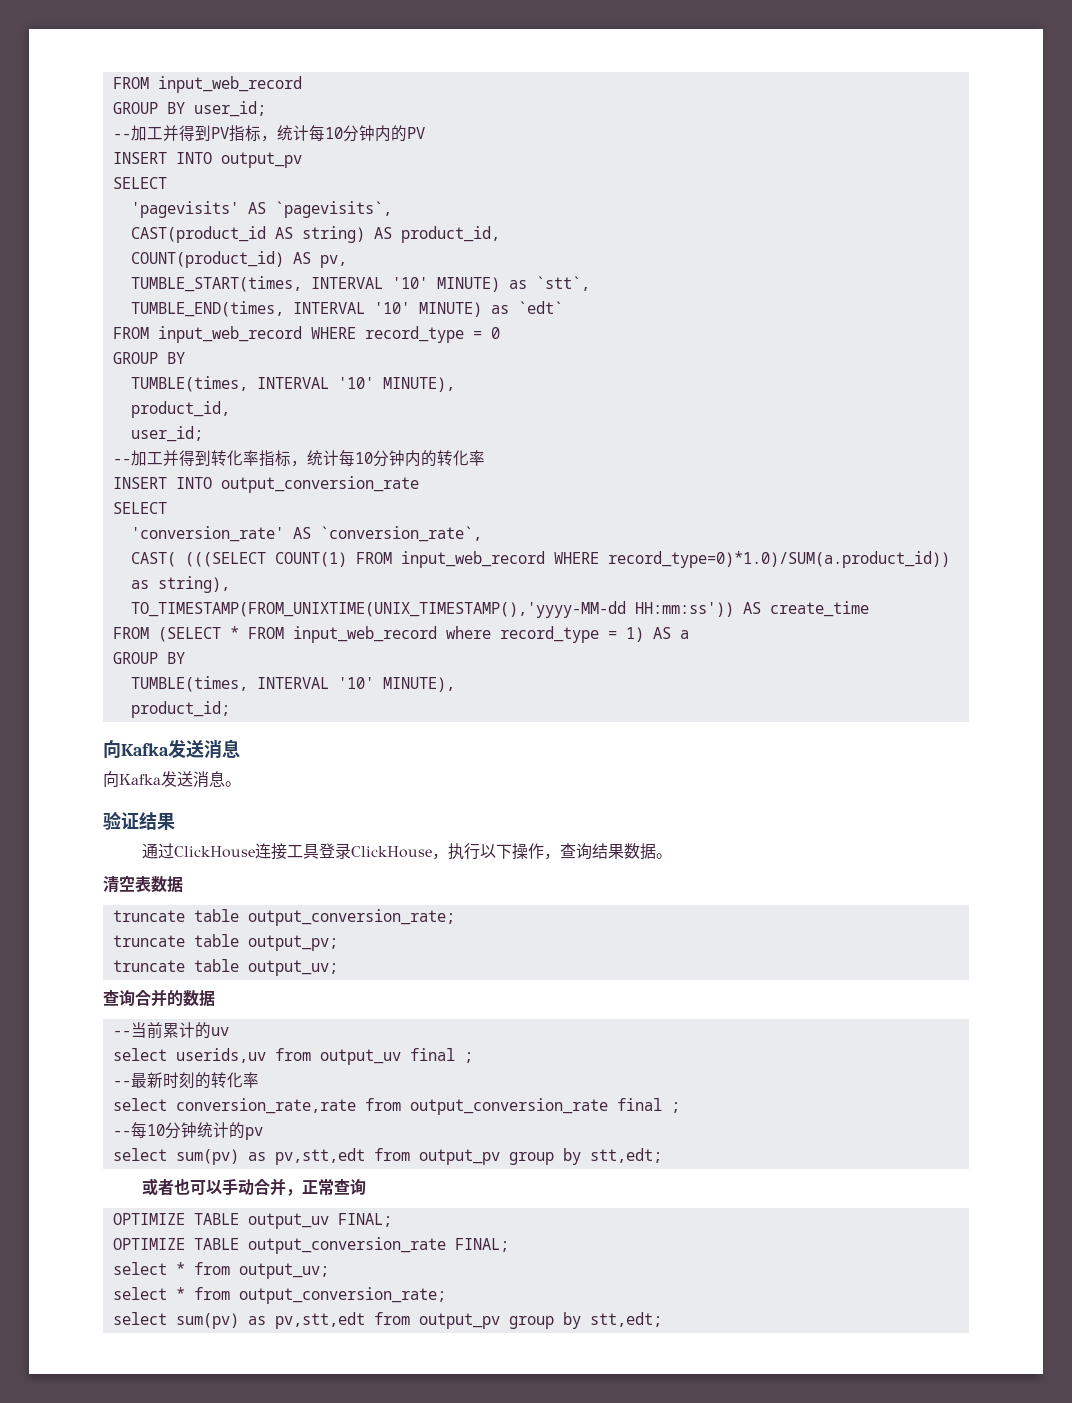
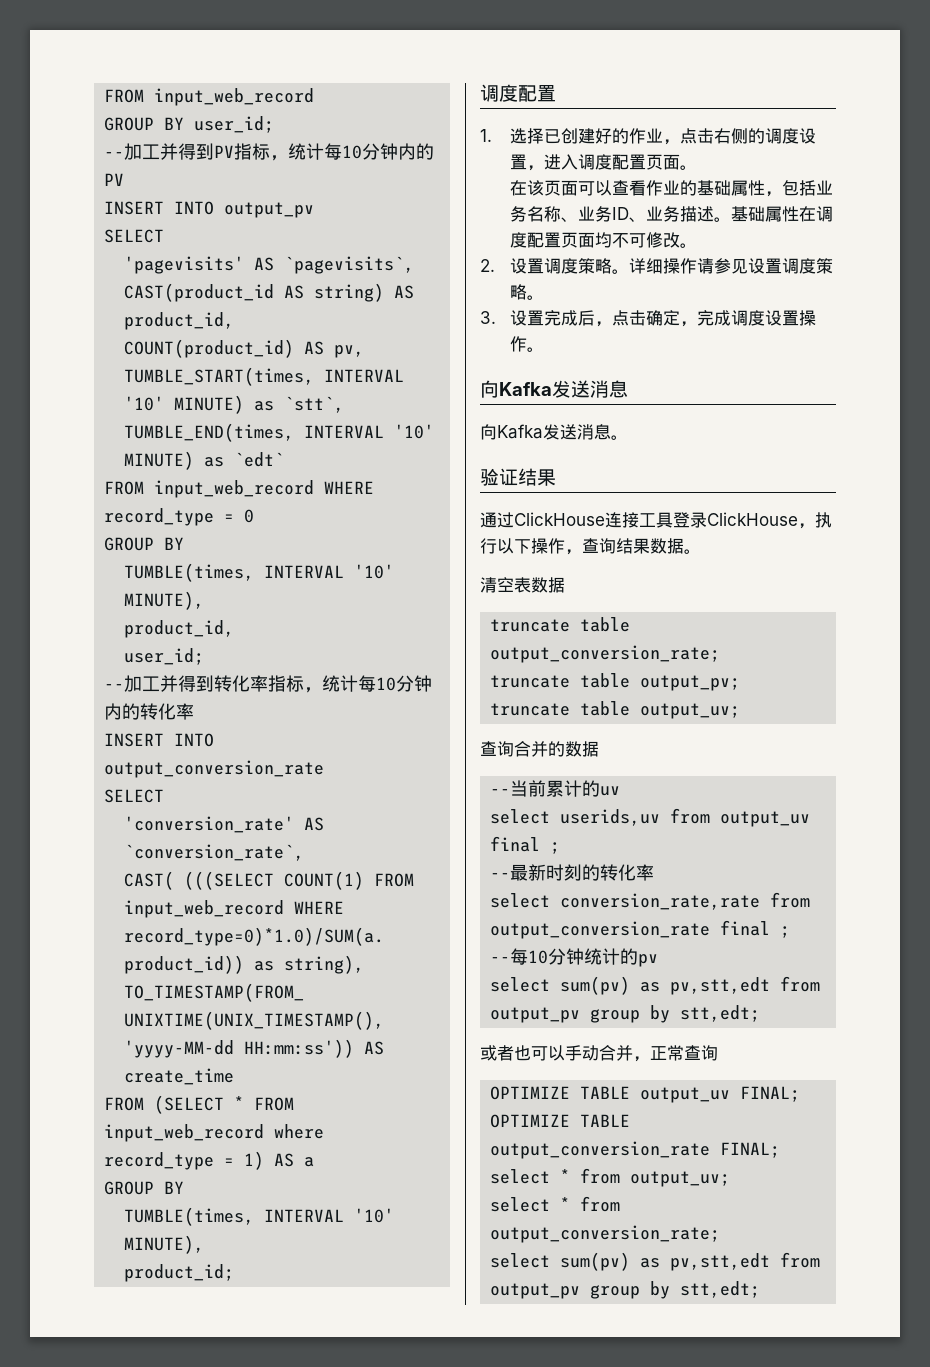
  product_id;
+ 调度配置
+ 1.选择已创建好的作业，点击右侧的调度设置，进入调度配置页面。
+ 在该页面可以查看作业的基础属性，包括业务名称、业务ID、业务描述。基础属性在调度配置页面均不可修改。
+ 2.设置调度策略。详细操作请参见设置调度策略。
+ 3.设置完成后，点击确定，完成调度设置操作。

